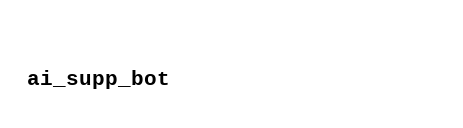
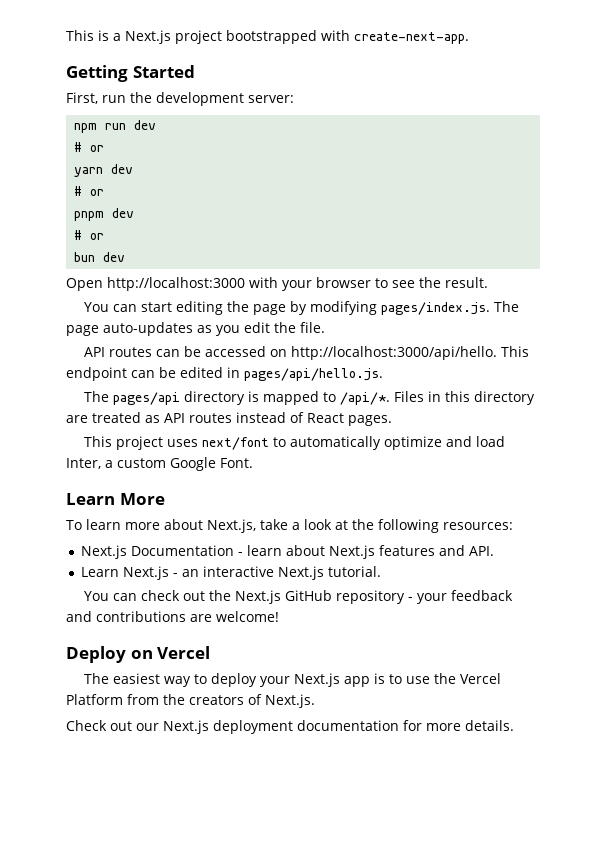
- ai_supp_bot
+ This is a Next.js project bootstrapped with create-next-app.
+ Getting Started
+ First, run the development server:
+ npm run dev
+ # or
+ yarn dev
+ # or
+ pnpm dev
+ # or
+ bun dev
+ Open http://localhost:3000 with your browser to see the result.
+ You can start editing the page by modifying pages/index.js. The page auto-updates as you edit the file.
+ API routes can be accessed on http://localhost:3000/api/hello. This endpoint can be edited in pages/api/hello.js.
+ The pages/api directory is mapped to /api/*. Files in this directory are treated as API routes instead of React pages.
+ This project uses next/font to automatically optimize and load Inter, a custom Google Font.
+ Learn More
+ To learn more about Next.js, take a look at the following resources:
+ Next.js Documentation - learn about Next.js features and API.
+ Learn Next.js - an interactive Next.js tutorial.
+ You can check out the Next.js GitHub repository - your feedback and contributions are welcome!
+ Deploy on Vercel
+ The easiest way to deploy your Next.js app is to use the Vercel Platform from the creators of Next.js.
+ Check out our Next.js deployment documentation for more details.

